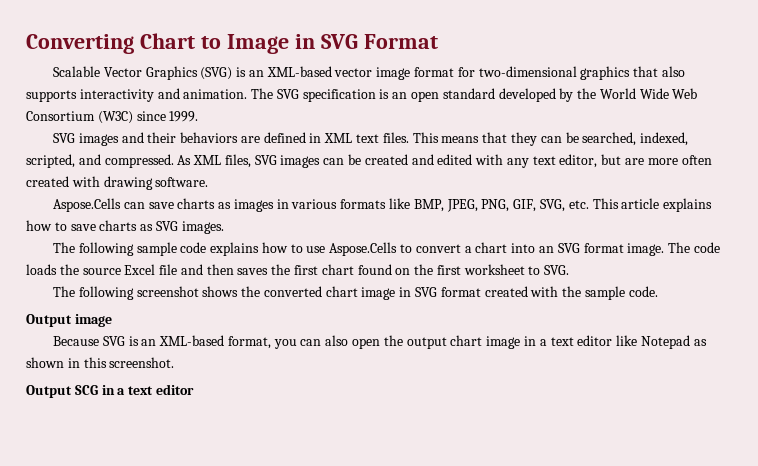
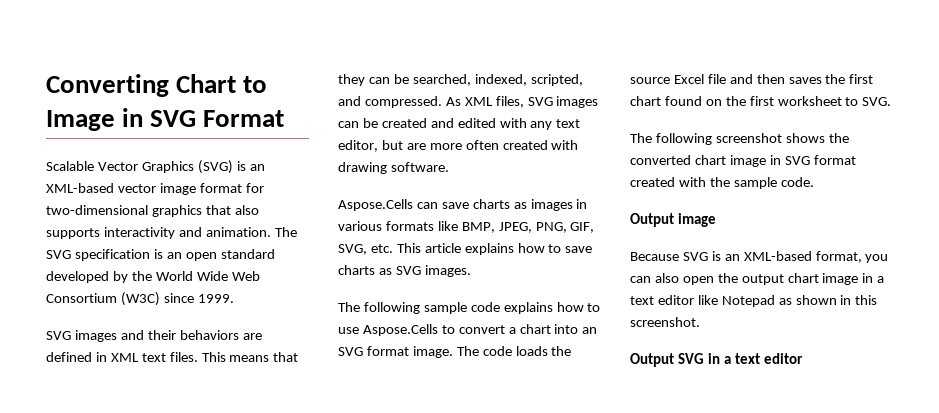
- Output SCG in a text editor
+ Output SVG in a text editor

